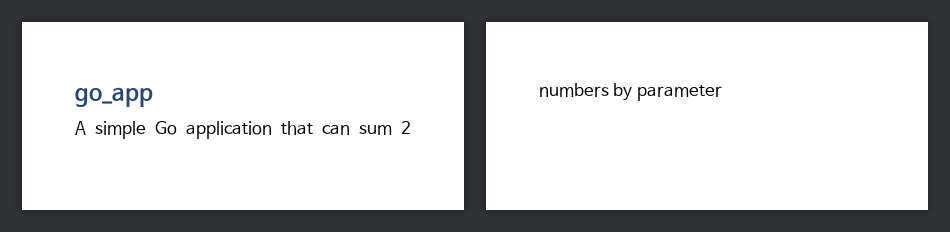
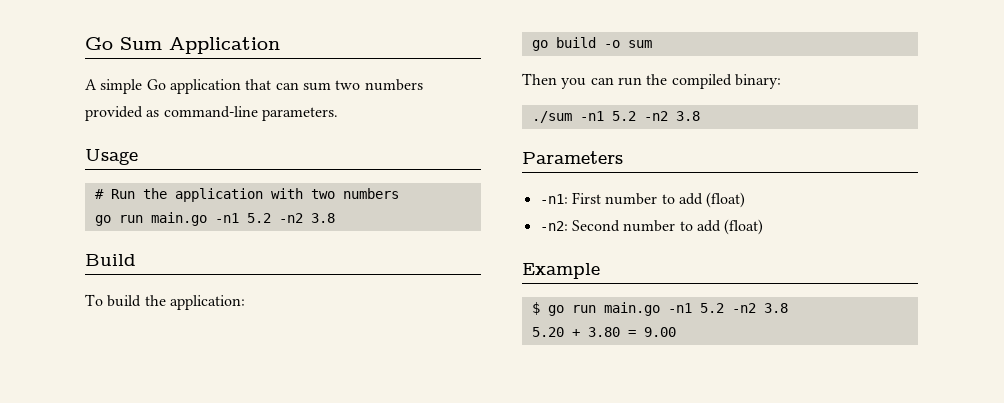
- go_app
+ Go Sum Application
- A simple Go application that can sum 2 numbers by parameter
+ A simple Go application that can sum two numbers provided as command-line parameters.
+ Usage
+ # Run the application with two numbers
+ go run main.go -n1 5.2 -n2 3.8
+ Build
+ To build the application:
+ go build -o sum
+ Then you can run the compiled binary:
+ ./sum -n1 5.2 -n2 3.8
+ Parameters
+ -n1: First number to add (float)
+ -n2: Second number to add (float)
+ Example
+ $ go run main.go -n1 5.2 -n2 3.8
+ 5.20 + 3.80 = 9.00

